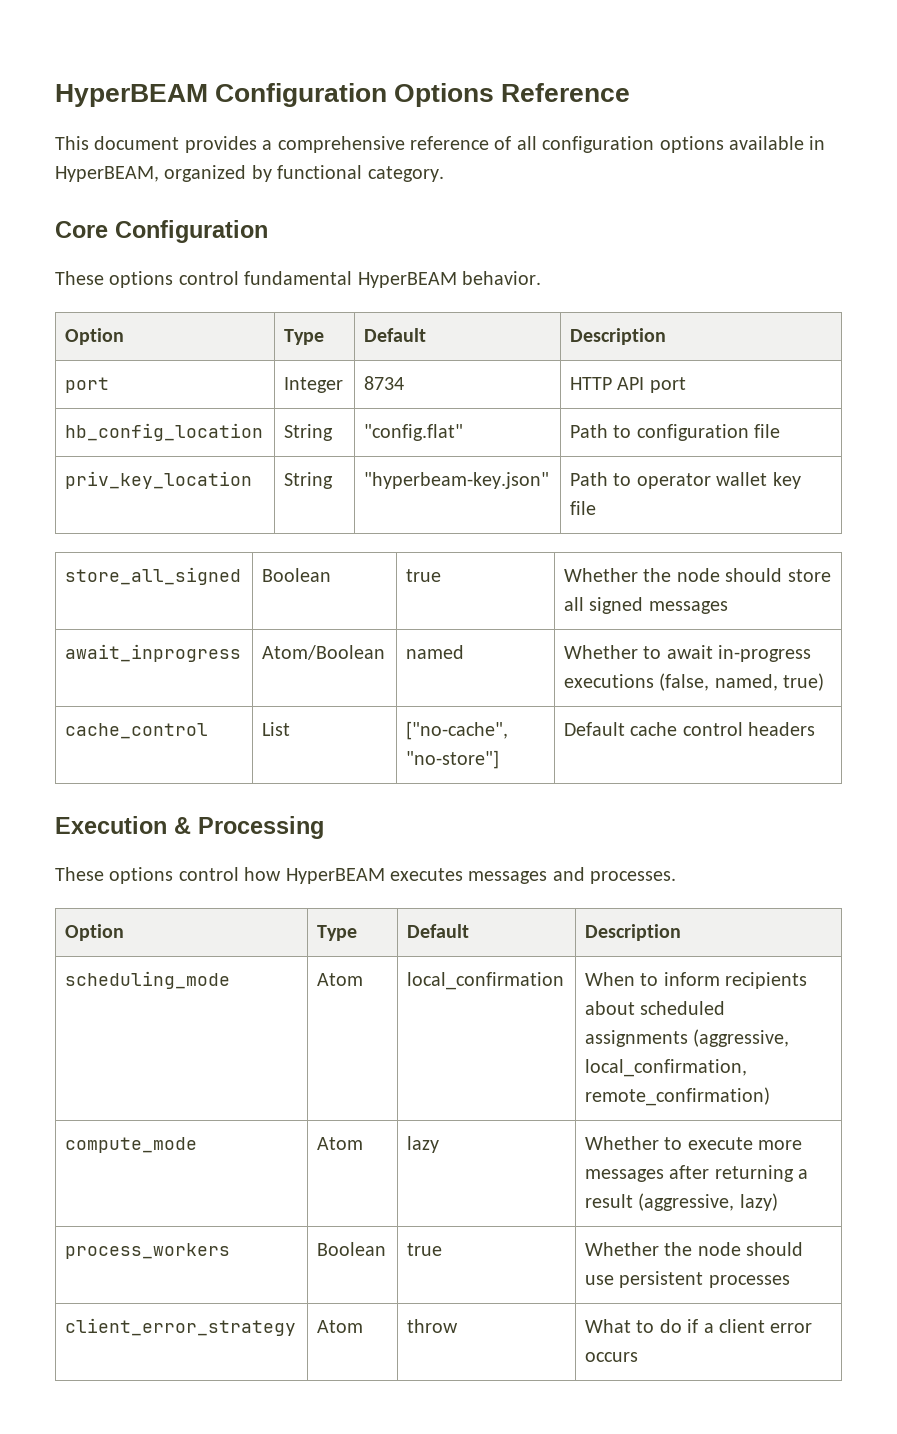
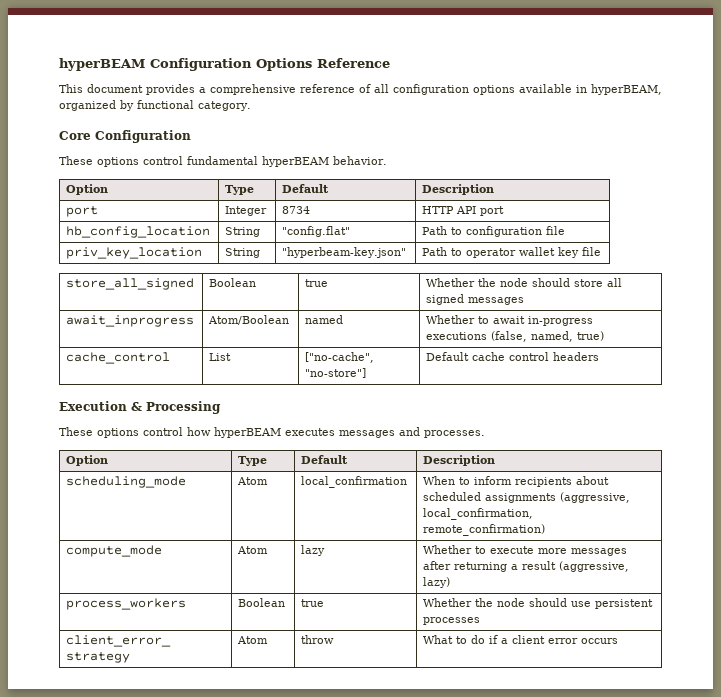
- HyperBEAM Configuration Options Reference
+ hyperBEAM Configuration Options Reference
- This document provides a comprehensive reference of all configuration options available in HyperBEAM, organized by functional category.
+ This document provides a comprehensive reference of all configuration options available in hyperBEAM, organized by functional category.
- These options control fundamental HyperBEAM behavior.
+ These options control fundamental hyperBEAM behavior.
- These options control how HyperBEAM executes messages and processes.
+ These options control how hyperBEAM executes messages and processes.

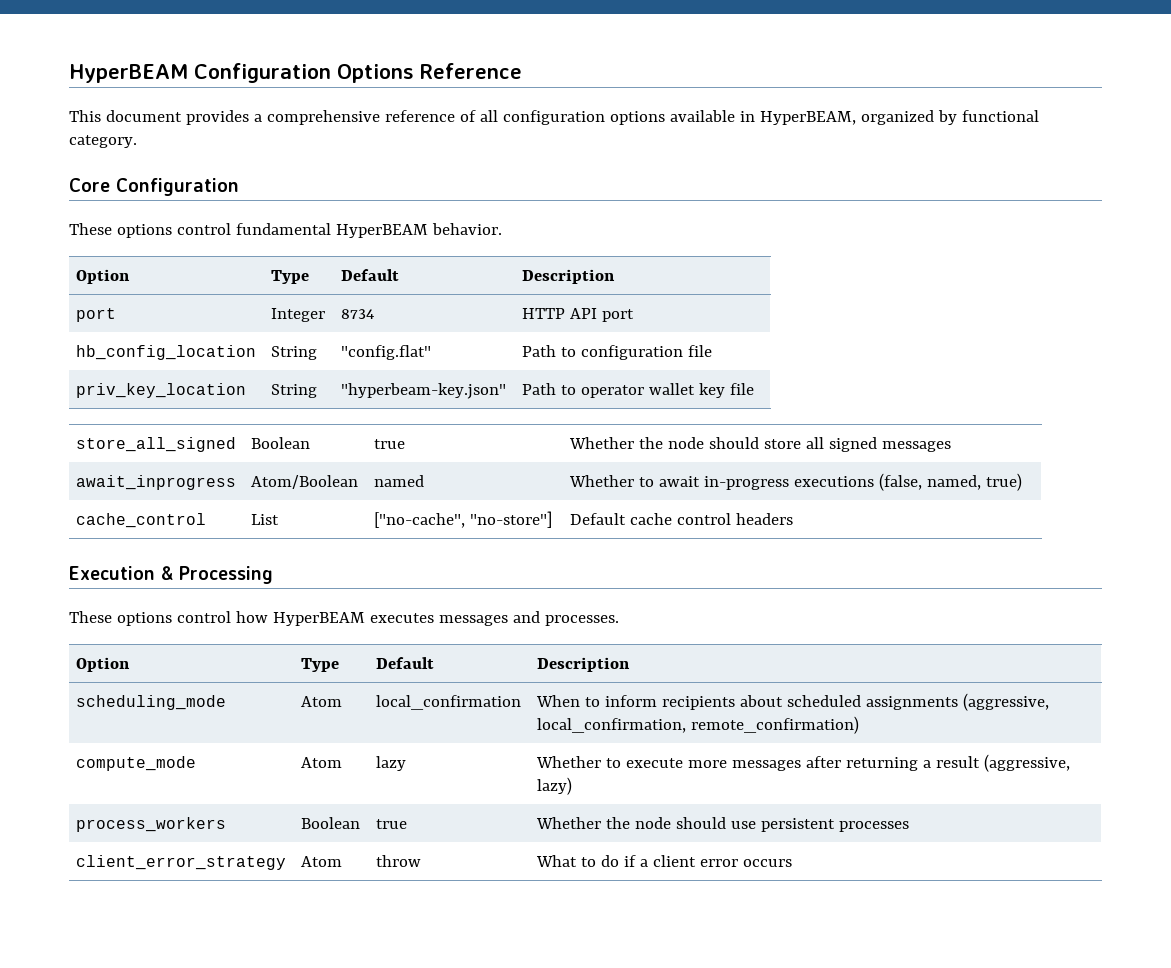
- hyperBEAM Configuration Options Reference
+ HyperBEAM Configuration Options Reference
- This document provides a comprehensive reference of all configuration options available in hyperBEAM, organized by functional category.
+ This document provides a comprehensive reference of all configuration options available in HyperBEAM, organized by functional category.
- These options control fundamental hyperBEAM behavior.
+ These options control fundamental HyperBEAM behavior.
- These options control how hyperBEAM executes messages and processes.
+ These options control how HyperBEAM executes messages and processes.

